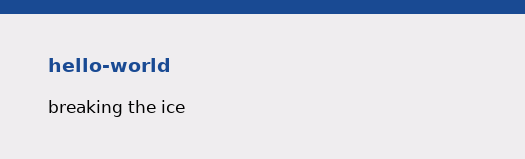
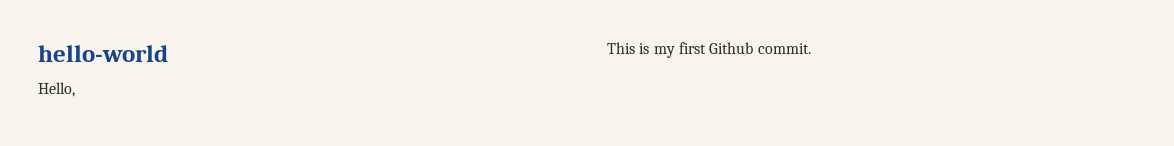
- breaking the ice
+ Hello,
+ This is my first Github commit.

